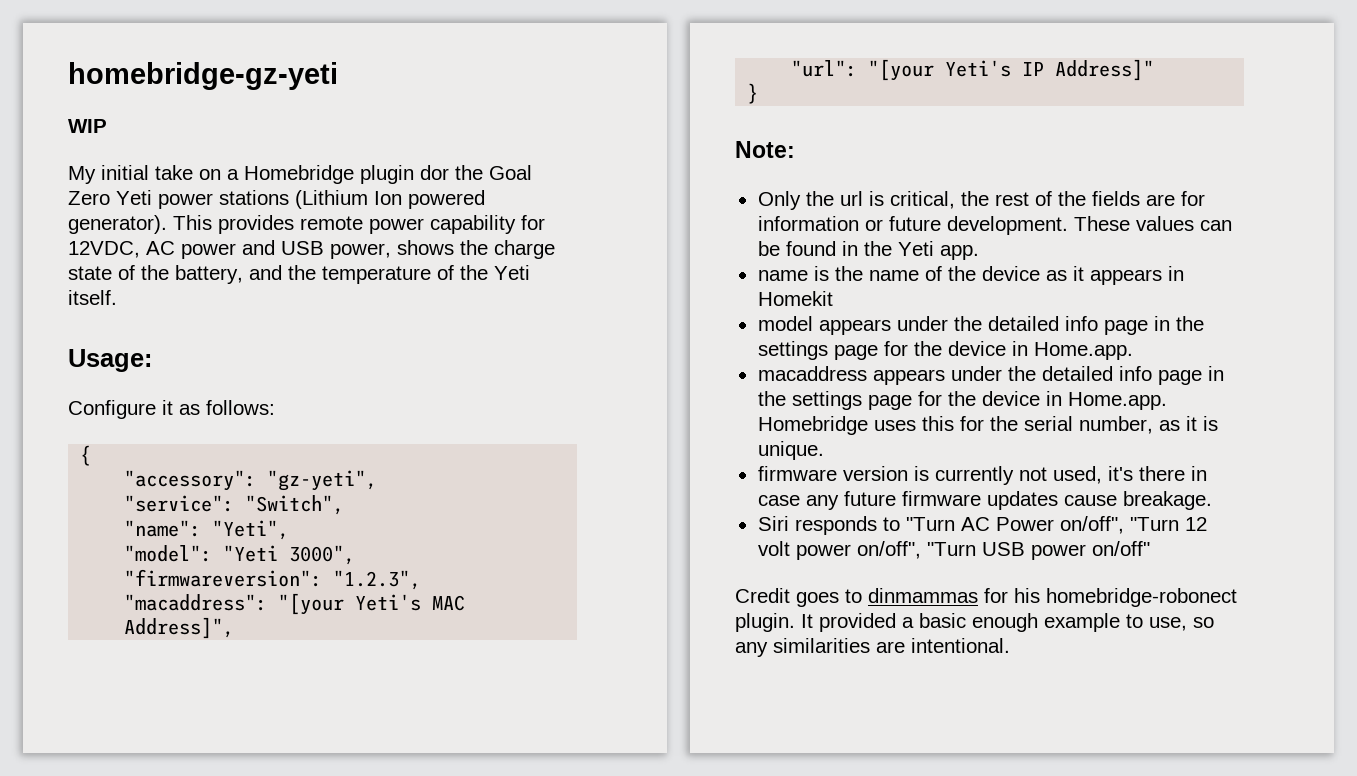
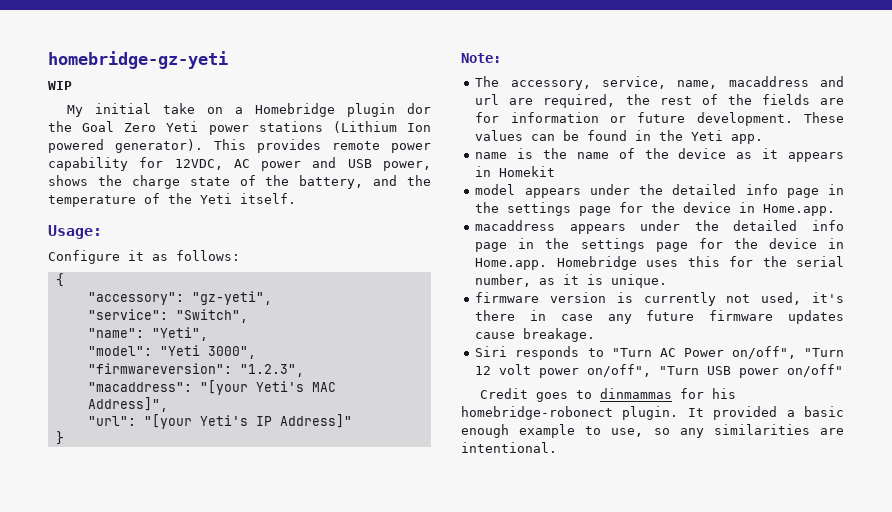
- Only the url is critical, the rest of the fields are for information or future development.
+ The accessory, service, name, macaddress and url are required, the rest of the fields are for information or future development.

